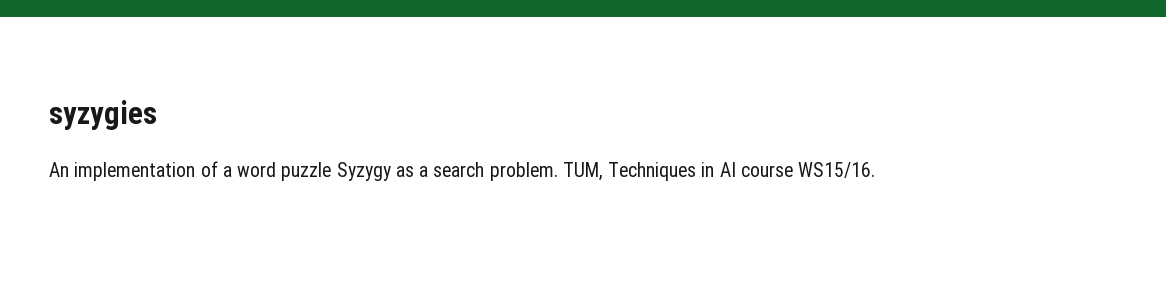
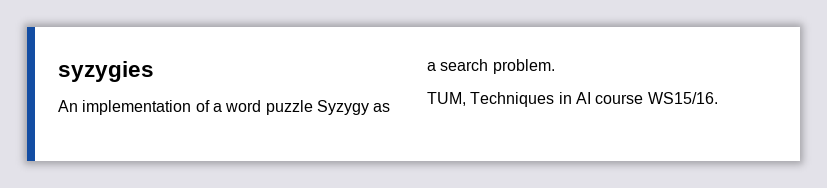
- An implementation of a word puzzle Syzygy as a search problem. TUM, Techniques in AI course WS15/16.
+ An implementation of a word puzzle Syzygy as a search problem.
+ TUM, Techniques in AI course WS15/16.

